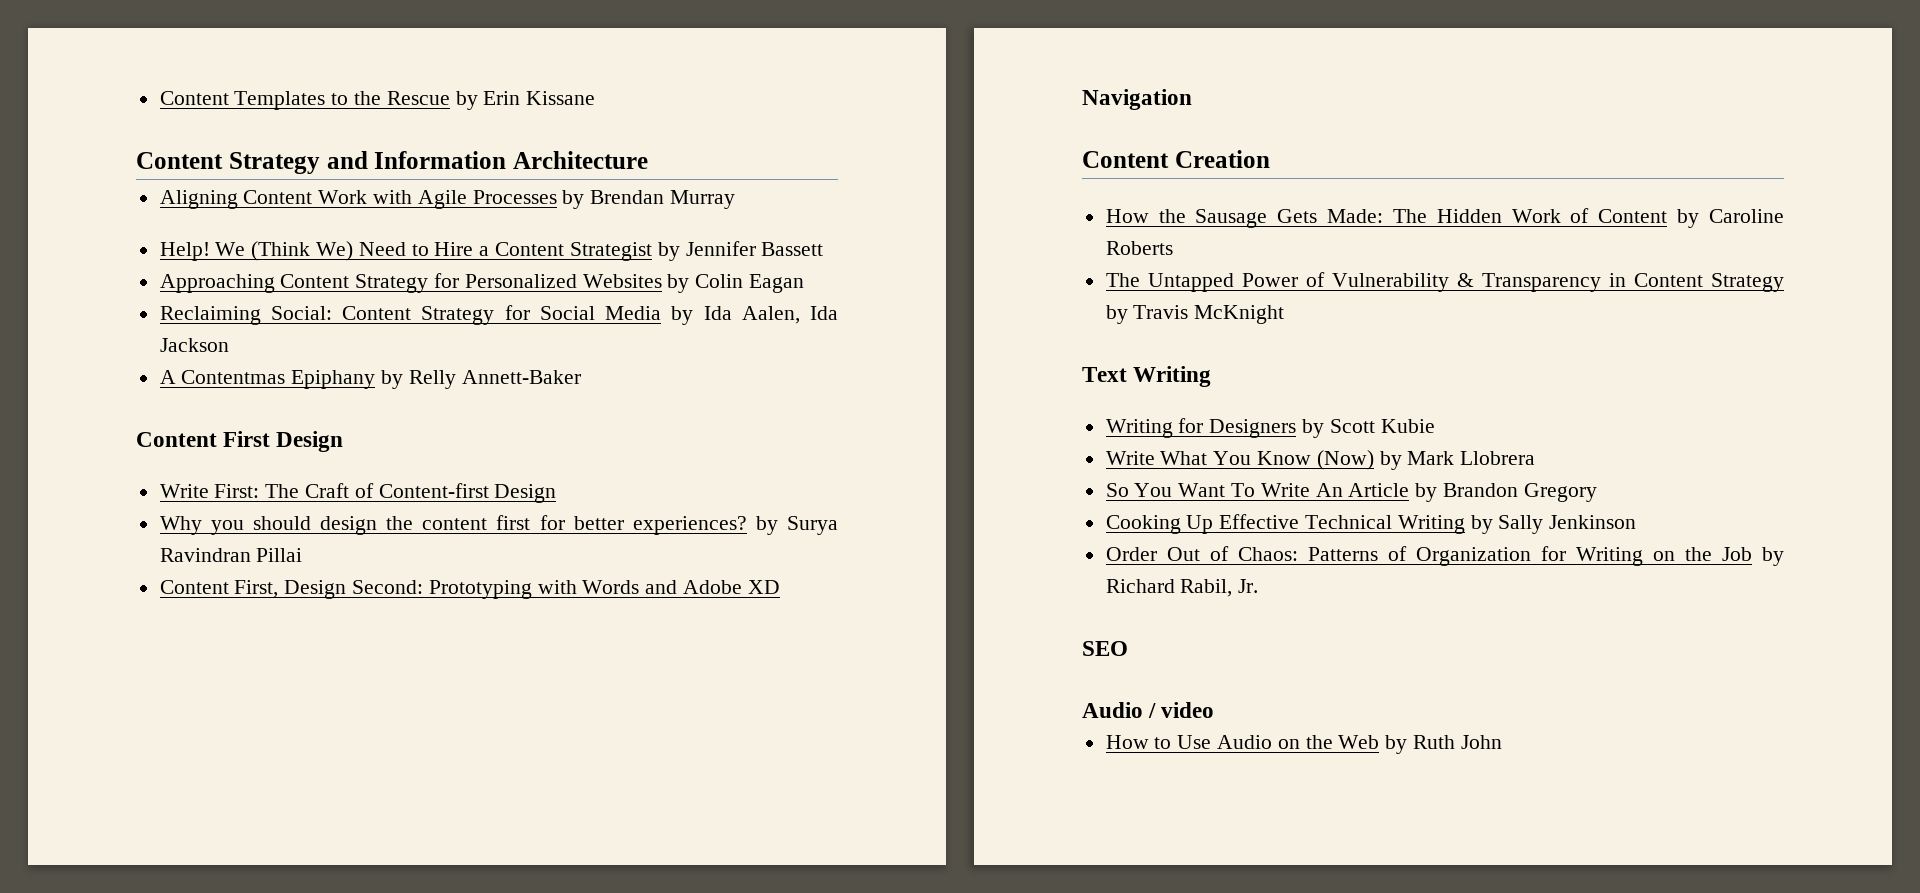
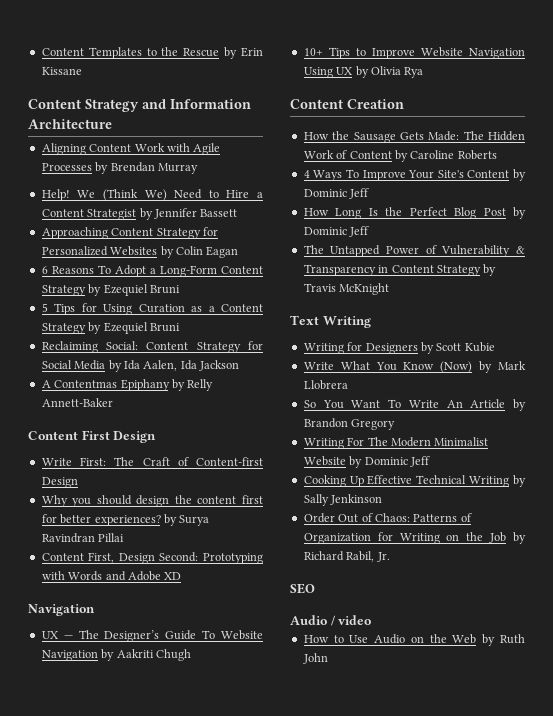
+ 6 Reasons To Adopt a Long-Form Content Strategy by Ezequiel Bruni
+ 5 Tips for Using Curation as a Content Strategy by Ezequiel Bruni
+ UX — The Designer’s Guide To Website Navigation by Aakriti Chugh
+ 10+ Tips to Improve Website Navigation Using UX by Olivia Rya
+ 4 Ways To Improve Your Site's Content by Dominic Jeff
+ How Long Is the Perfect Blog Post by Dominic Jeff
+ Writing For The Modern Minimalist Website by Dominic Jeff

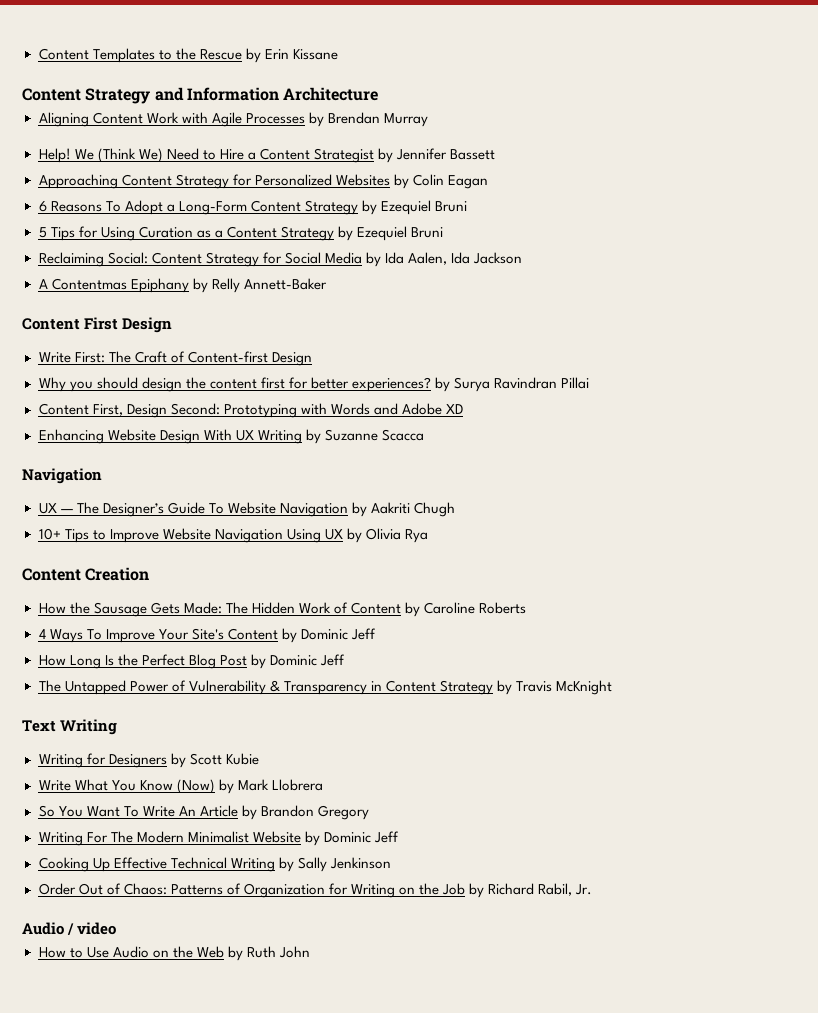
+ Enhancing Website Design With UX Writing by Suzanne Scacca
- SEO

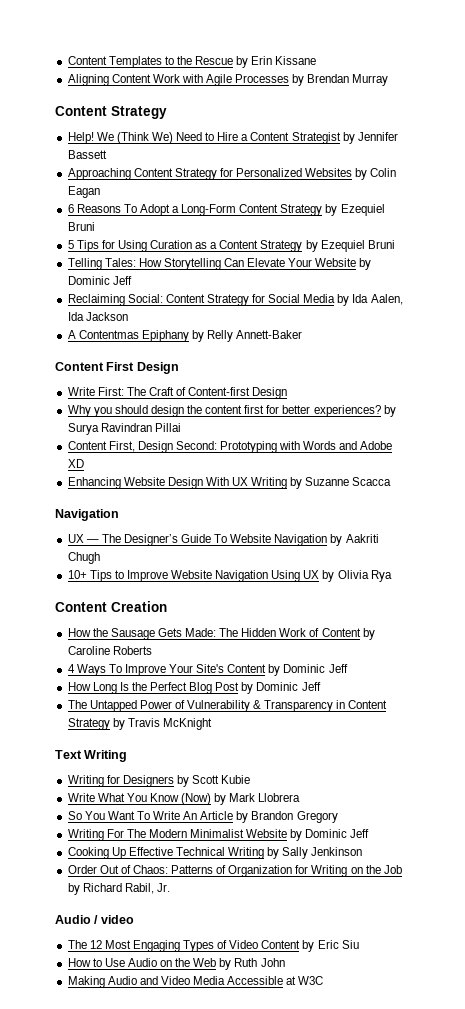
- Content Strategy and Information Architecture
  Aligning Content Work with Agile Processes by Brendan Murray
+ Content Strategy
+ Telling Tales: How Storytelling Can Elevate Your Website by Dominic Jeff
+ The 12 Most Engaging Types of Video Content by Eric Siu
+ Making Audio and Video Media Accessible at W3C

